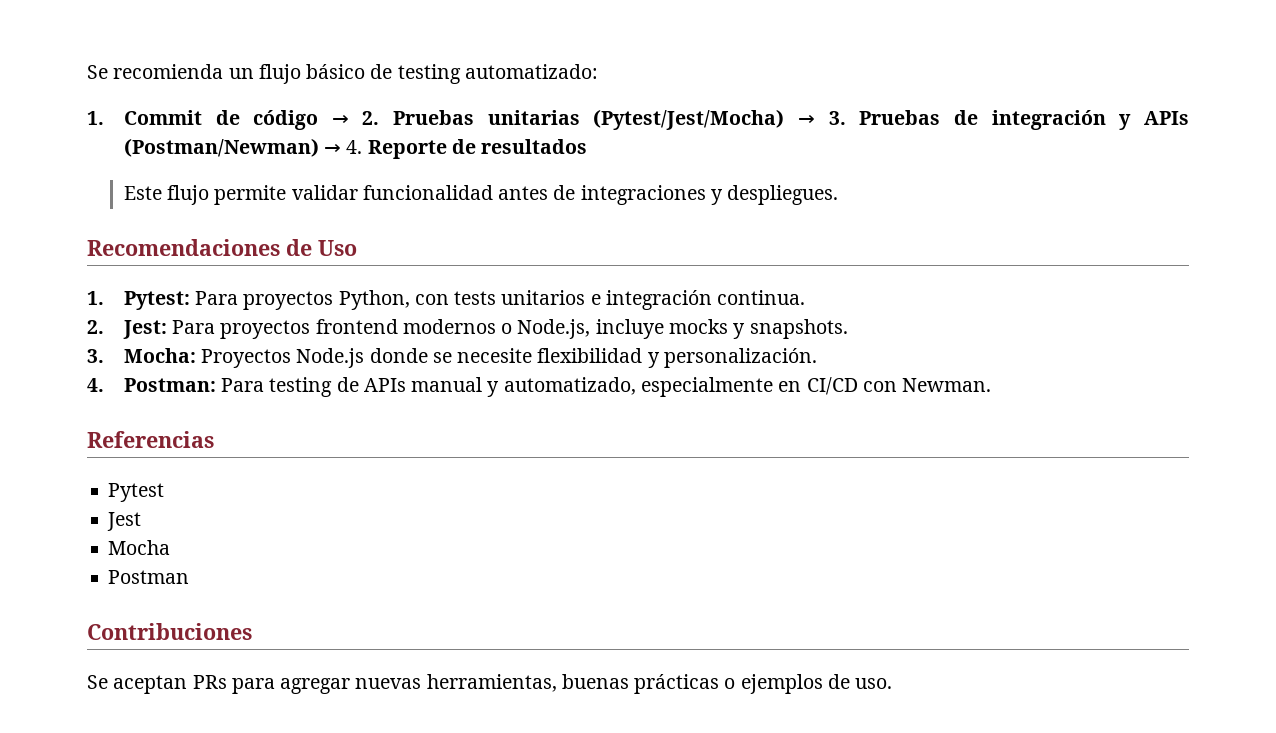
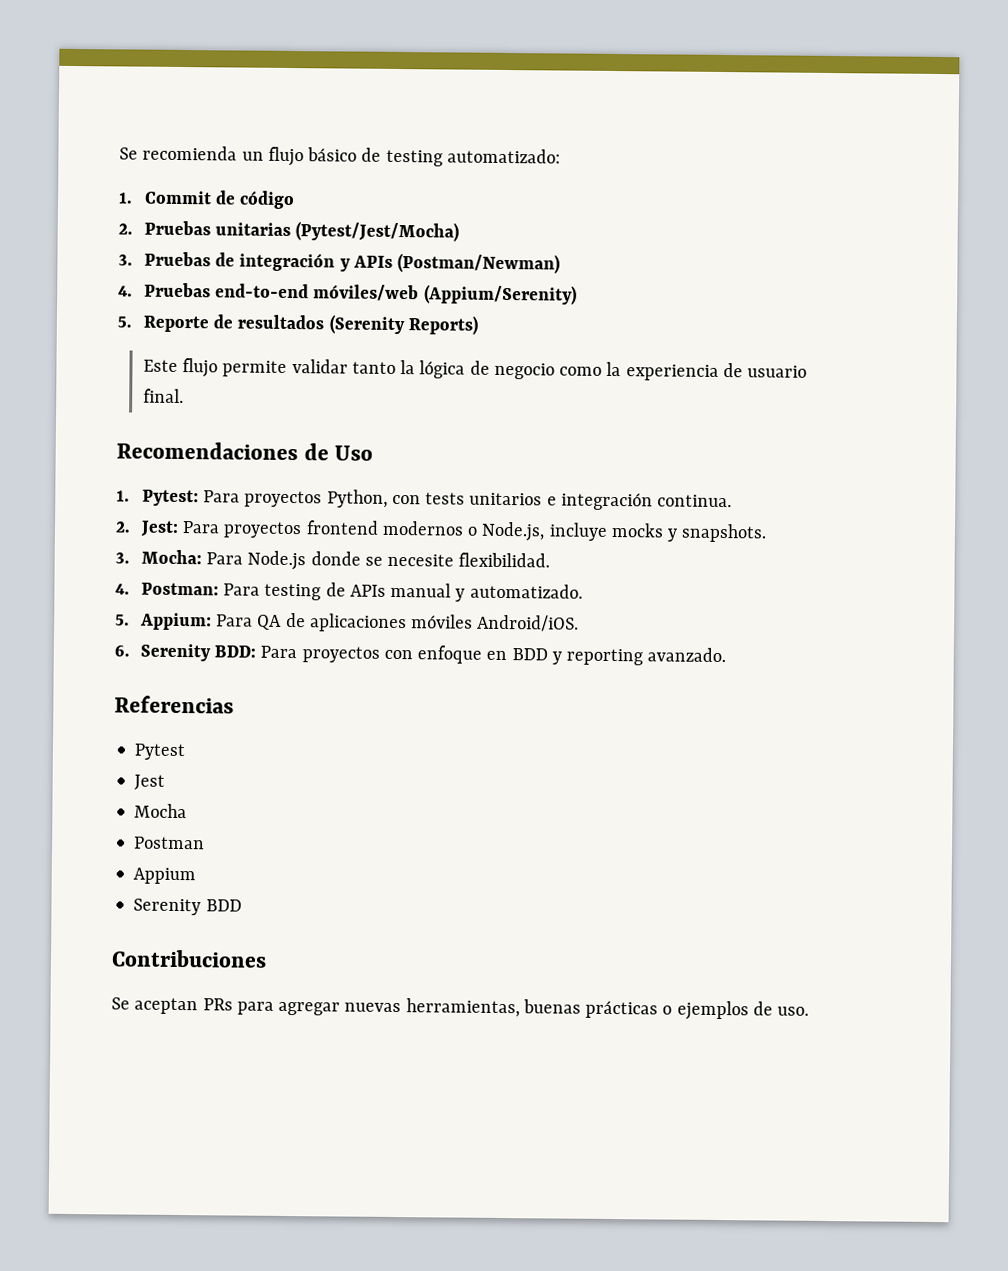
- 1. Commit de código → 2. Pruebas unitarias (Pytest/Jest/Mocha) → 3. Pruebas de integración y APIs (Postman/Newman) → 4. Reporte de resultados
+ 1. Commit de código
+ 2. Pruebas unitarias (Pytest/Jest/Mocha)
+ 3. Pruebas de integración y APIs (Postman/Newman)
+ 4. Pruebas end-to-end móviles/web (Appium/Serenity)
+ 5. Reporte de resultados (Serenity Reports)
- Este flujo permite validar funcionalidad antes de integraciones y despliegues.
+ Este flujo permite validar tanto la lógica de negocio como la experiencia de usuario final.
- 3. Mocha: Proyectos Node.js donde se necesite flexibilidad y personalización.
+ 3. Mocha: Para Node.js donde se necesite flexibilidad.
- 4. Postman: Para testing de APIs manual y automatizado, especialmente en CI/CD con Newman.
+ 4. Postman: Para testing de APIs manual y automatizado.
+ 5. Appium: Para QA de aplicaciones móviles Android/iOS.
+ 6. Serenity BDD: Para proyectos con enfoque en BDD y reporting avanzado.
+ Appium
+ Serenity BDD

